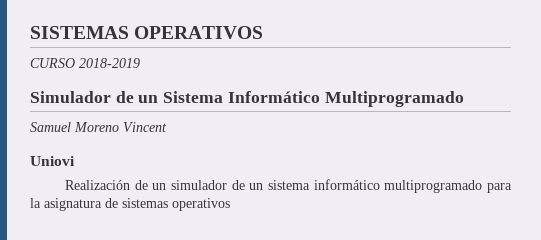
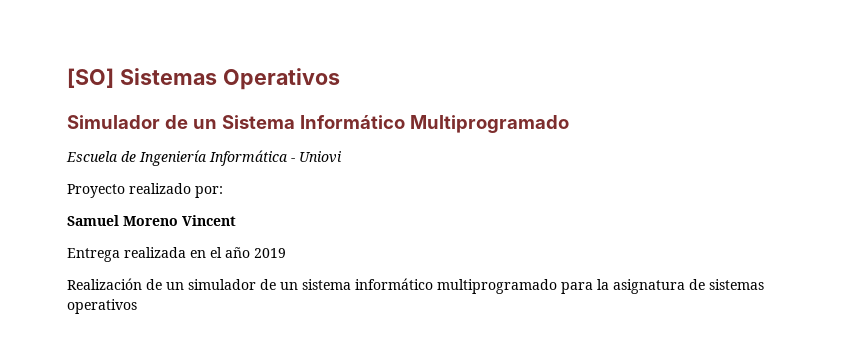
- SISTEMAS OPERATIVOS
- CURSO 2018-2019
+ [SO] Sistemas Operativos
+ Escuela de Ingeniería Informática - Uniovi
+ Proyecto realizado por:
  Samuel Moreno Vincent
- Uniovi
+ Entrega realizada en el año 2019

